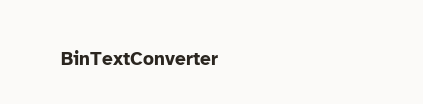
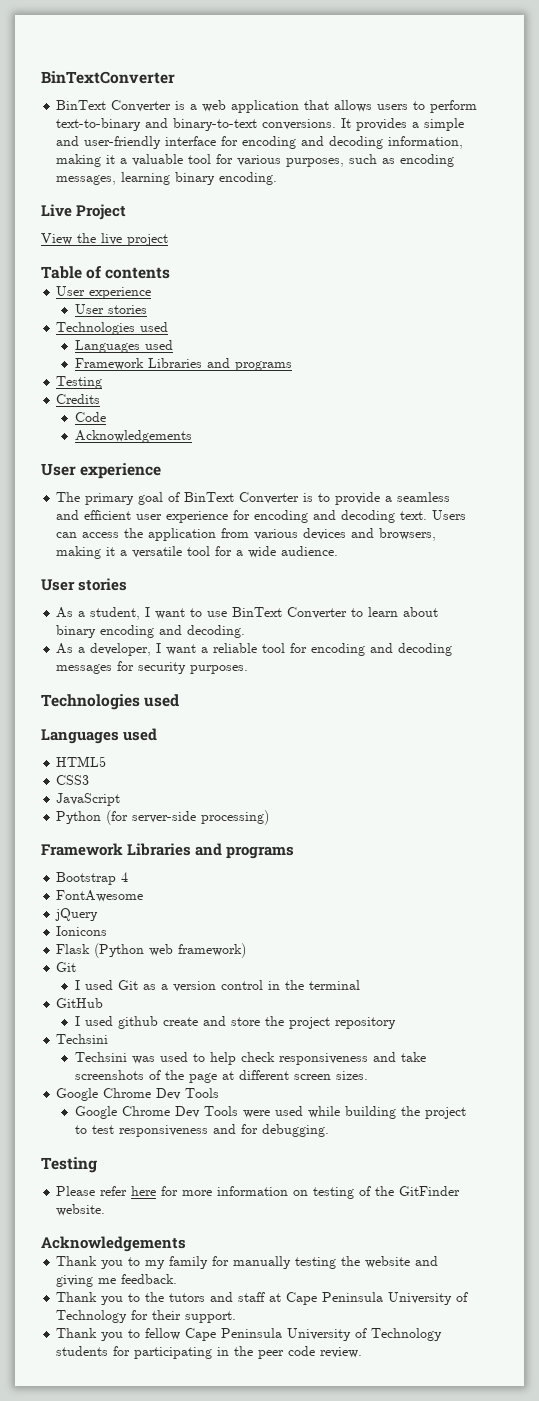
+ BinText Converter is a web application that allows users to perform text-to-binary and binary-to-text conversions. It provides a simple and user-friendly interface for encoding and decoding information, making it a valuable tool for various purposes, such as encoding messages, learning binary encoding.
+ Live Project
+ View the live project
+ Table of contents
+ User experience
+ User stories
+ Technologies used
+ Languages used
+ Framework Libraries and programs
+ Testing
+ Credits
+ Code
+ Acknowledgements
+ User experience
+ The primary goal of BinText Converter is to provide a seamless and efficient user experience for encoding and decoding text. Users can access the application from various devices and browsers, making it a versatile tool for a wide audience.
+ User stories
+ As a student, I want to use BinText Converter to learn about binary encoding and decoding.
+ As a developer, I want a reliable tool for encoding and decoding messages for security purposes.
+ Technologies used
+ Languages used
+ HTML5
+ CSS3
+ JavaScript
+ Python (for server-side processing)
+ Framework Libraries and programs
+ Bootstrap 4
+ FontAwesome
+ jQuery
+ Ionicons
+ Flask (Python web framework)
+ Git
+ I used Git as a version control in the terminal
+ GitHub
+ I used github create and store the project repository
+ Techsini
+ Techsini was used to help check responsiveness and take screenshots of the page at different screen sizes.
+ Google Chrome Dev Tools
+ Google Chrome Dev Tools were used while building the project to test responsiveness and for debugging.
+ Testing
+ Please refer here for more information on testing of the GitFinder website.
+ Acknowledgements
+ Thank you to my family for manually testing the website and giving me feedback.
+ Thank you to the tutors and staff at Cape Peninsula University of Technology for their support.
+ Thank you to fellow Cape Peninsula University of Technology students for participating in the peer code review.

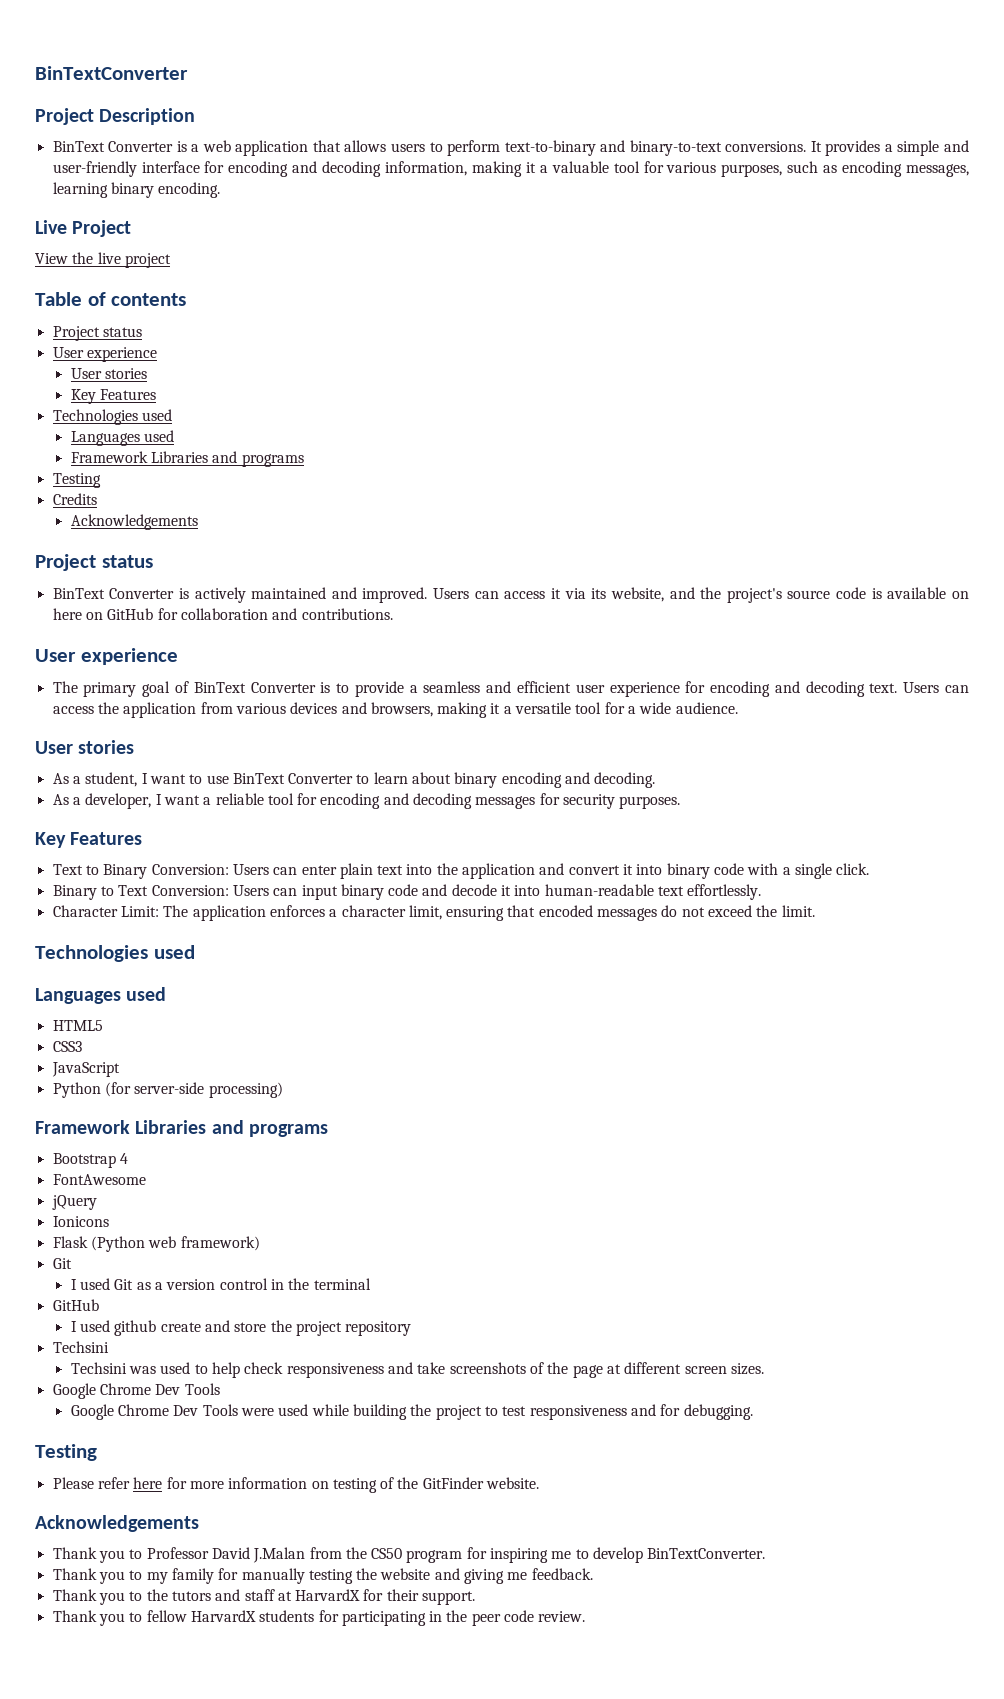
+ Project Description
  Table of contents
+ Project status
  User experience
  User stories
+ Key Features
  Credits
- Code
  Acknowledgements
+ Project status
+ BinText Converter is actively maintained and improved. Users can access it via its website, and the project's source code is available on here on GitHub for collaboration and contributions.
  As a developer, I want a reliable tool for encoding and decoding messages for security purposes.
+ Key Features
+ Text to Binary Conversion: Users can enter plain text into the application and convert it into binary code with a single click.
+ Binary to Text Conversion: Users can input binary code and decode it into human-readable text effortlessly.
+ Character Limit: The application enforces a character limit, ensuring that encoded messages do not exceed the limit.
+ Thank you to Professor David J.Malan from the CS50 program for inspiring me to develop BinTextConverter.
- Thank you to the tutors and staff at Cape Peninsula University of Technology for their support.
+ Thank you to the tutors and staff at HarvardX for their support.
- Thank you to fellow Cape Peninsula University of Technology students for participating in the peer code review.
+ Thank you to fellow HarvardX students for participating in the peer code review.

